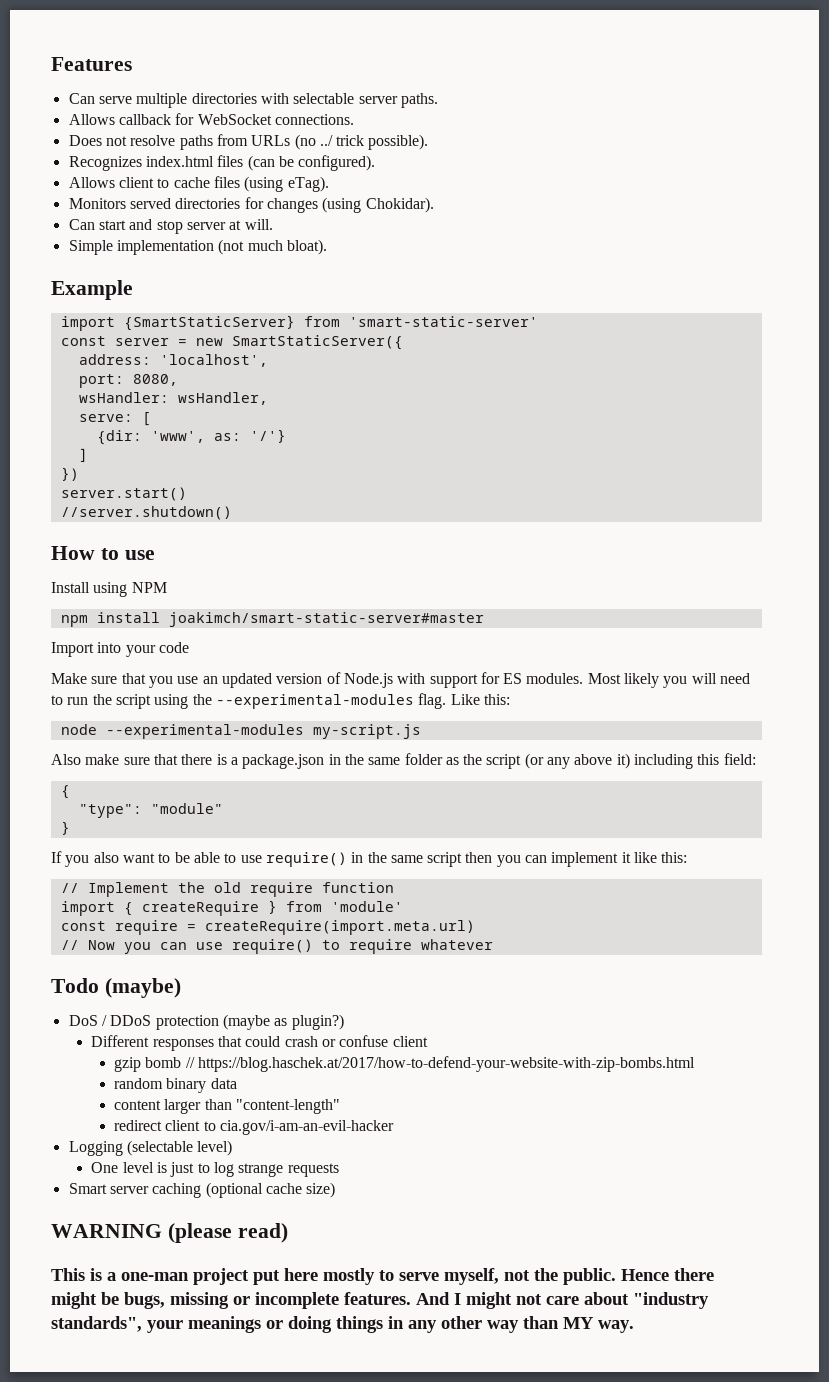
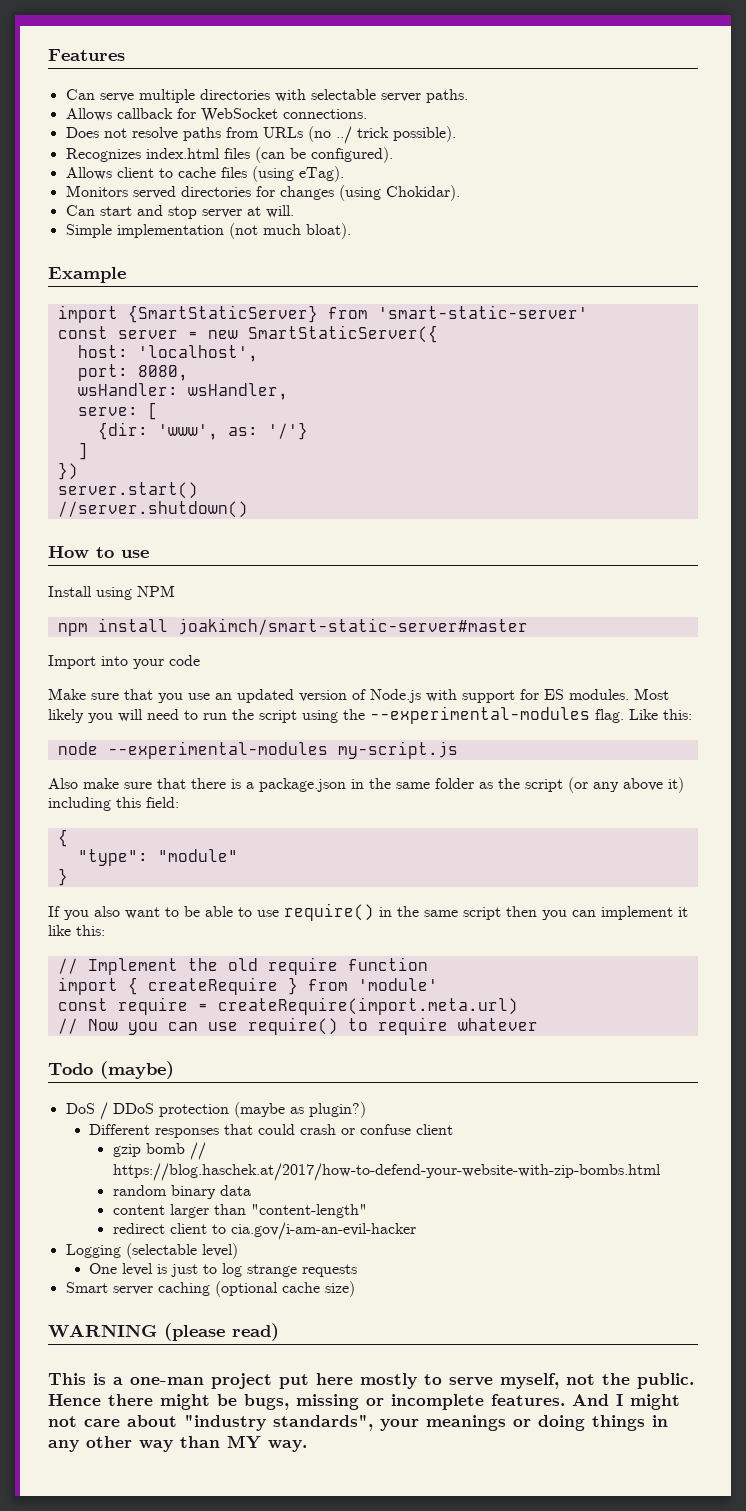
- address: 'localhost',
+ host: 'localhost',

